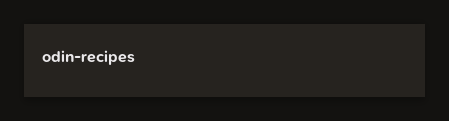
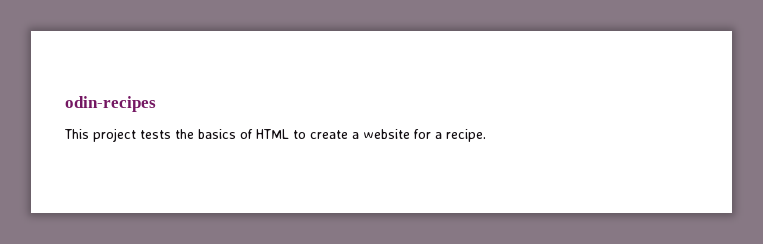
+ This project tests the basics of HTML to create a website for a recipe.

